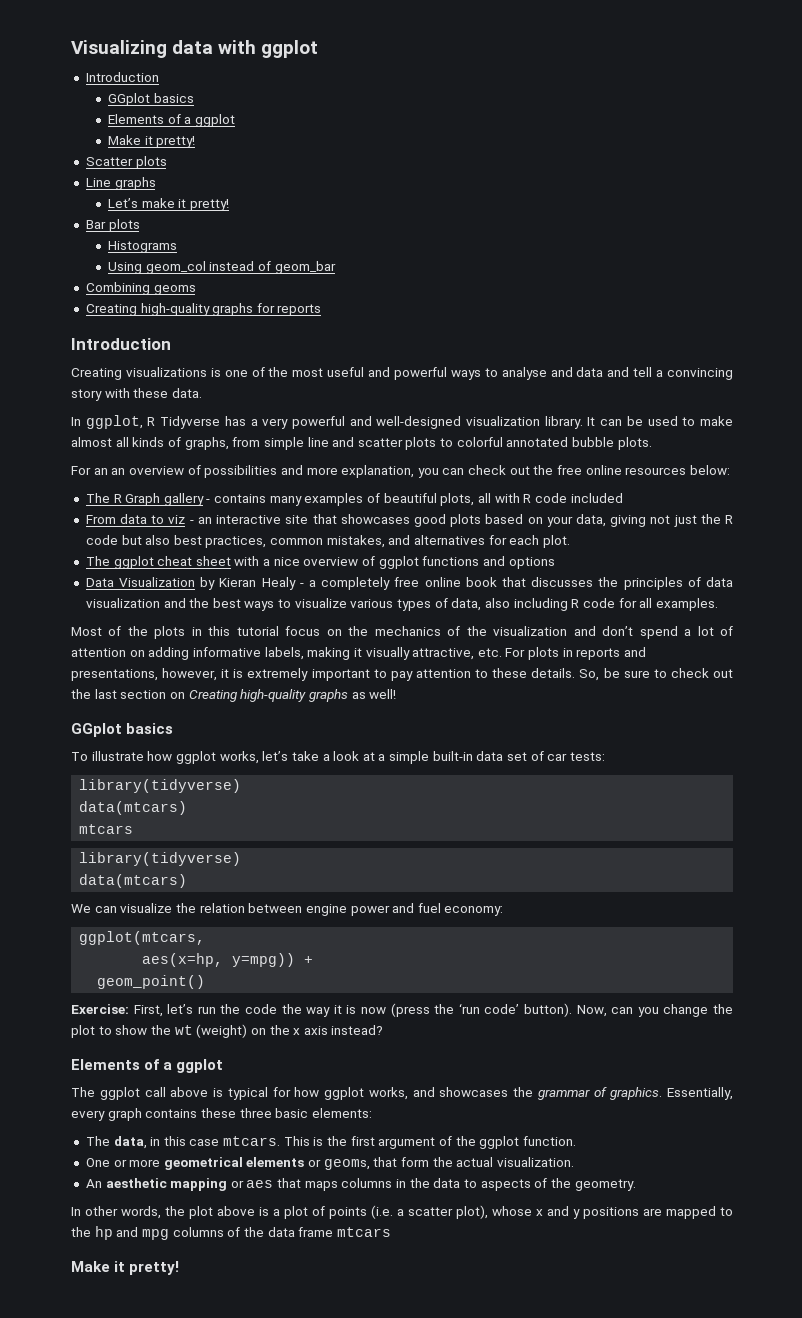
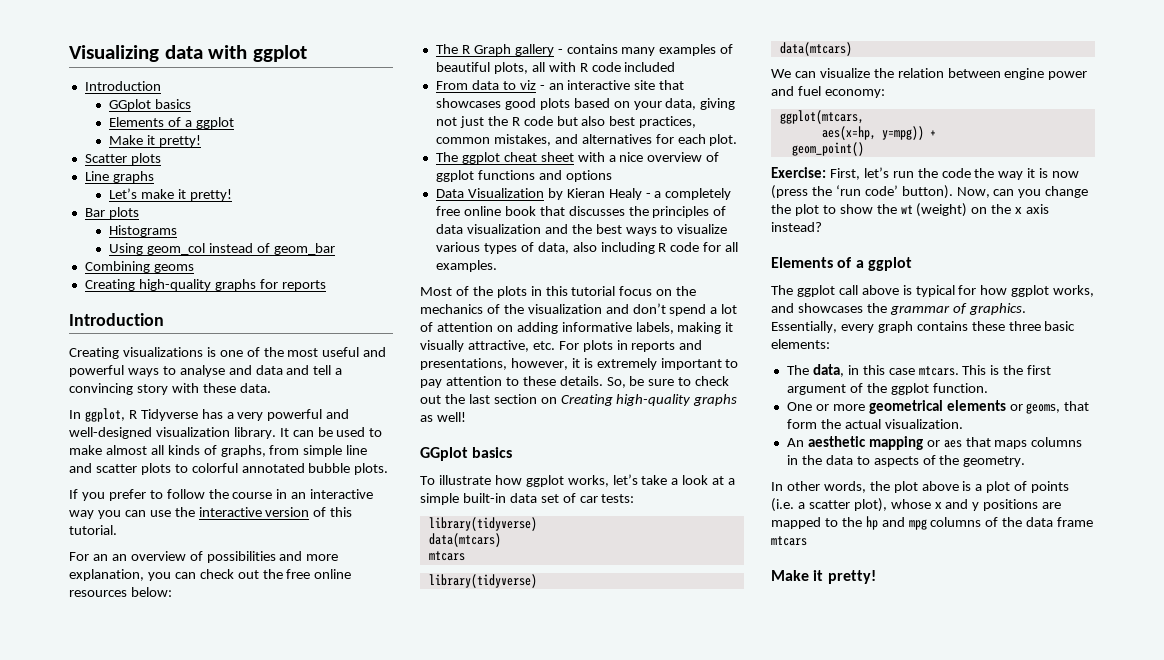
+ If you prefer to follow the course in an interactive way you can use the interactive version of this tutorial.

